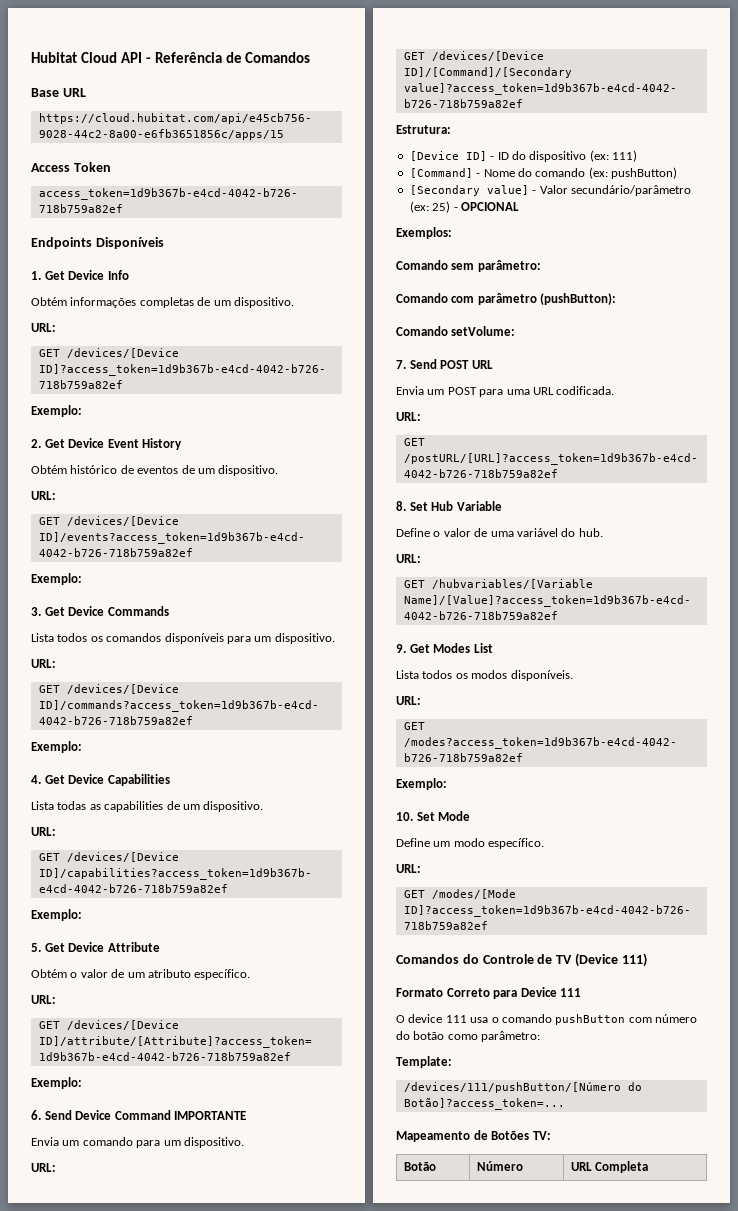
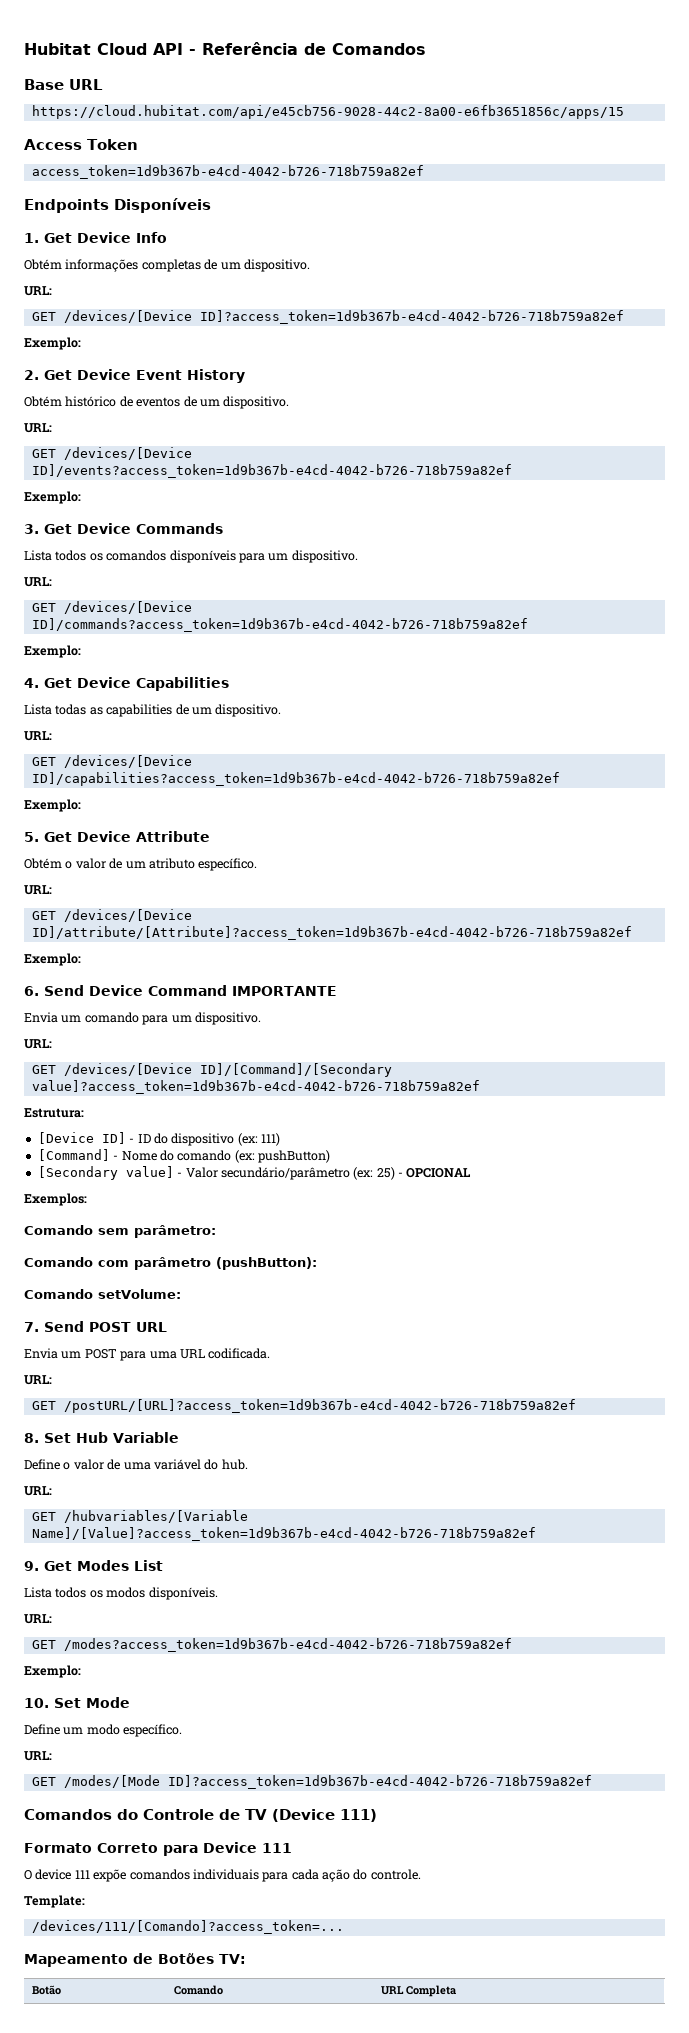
- O device 111 usa o comando pushButton com número do botão como parâmetro:
+ O device 111 expõe comandos individuais para cada ação do controle.
  Template:
- /devices/111/pushButton/[Número do Botão]?access_token=...
+ /devices/111/[Comando]?access_token=...
- Botão | Número | URL Completa
+ Botão | Comando | URL Completa

